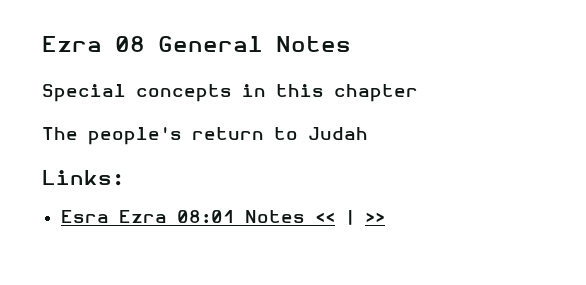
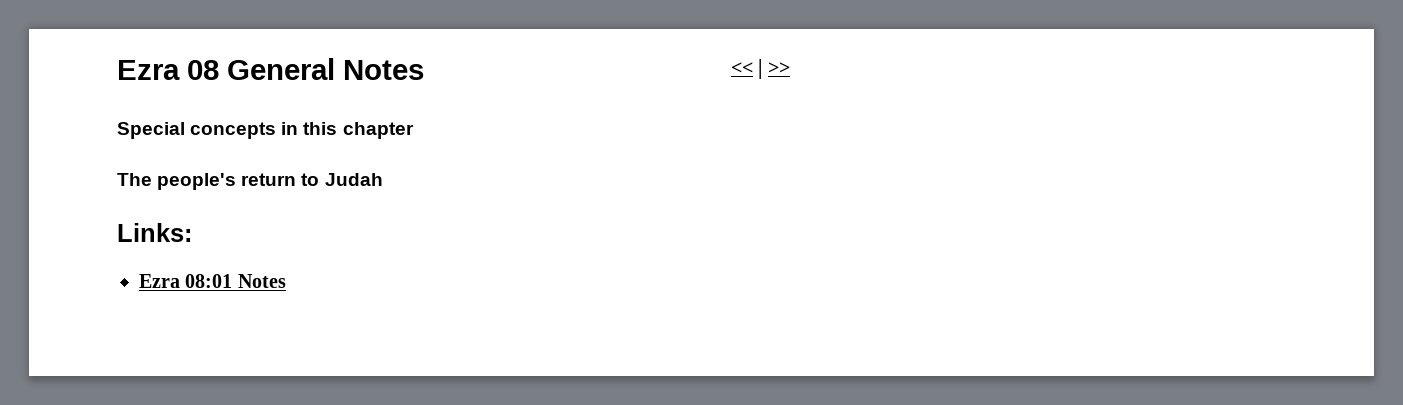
- Esra Ezra 08:01 Notes << | >>
+ Ezra 08:01 Notes
+ << | >>

